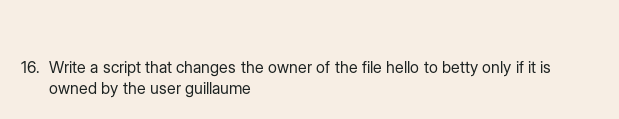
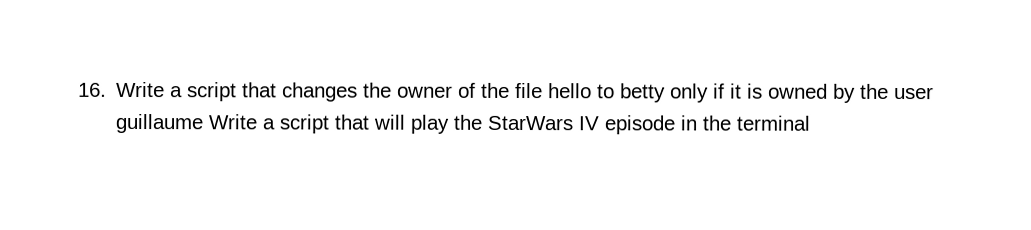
- 16. Write a script that changes the owner of the file hello to betty only if it is owned by the user guillaume
+ 16. Write a script that changes the owner of the file hello to betty only if it is owned by the user guillaume Write a script that will play the StarWars IV episode in the terminal

